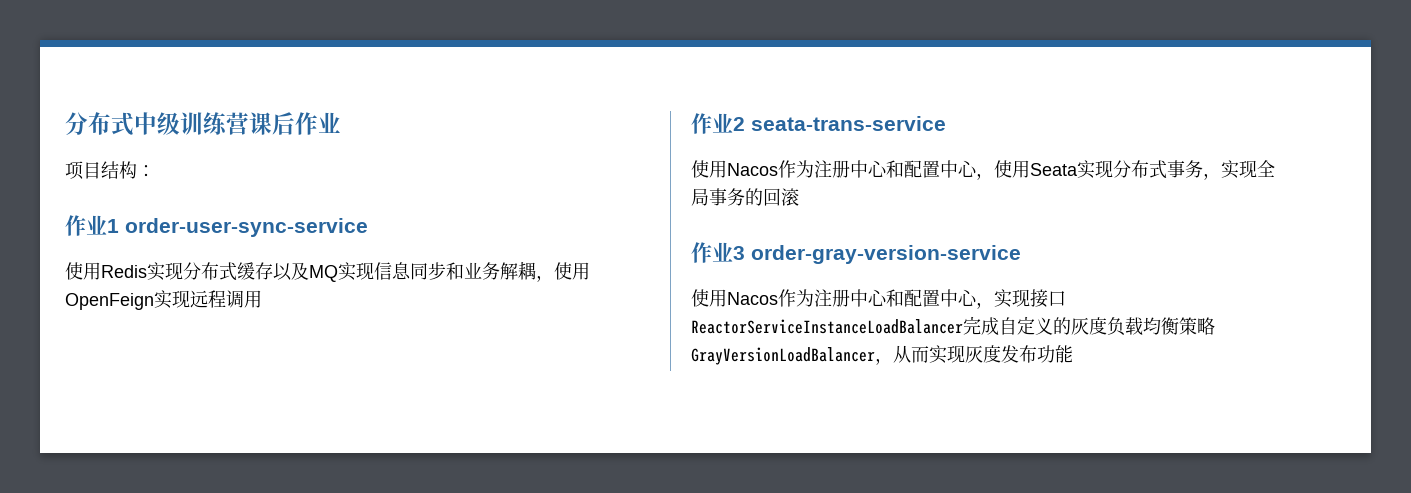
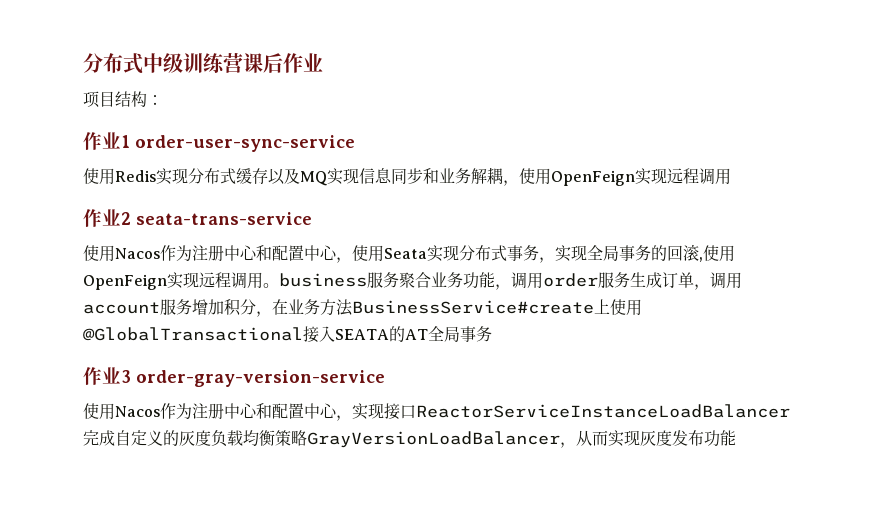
- 使用Nacos作为注册中心和配置中心，使用Seata实现分布式事务，实现全局事务的回滚
+ 使用Nacos作为注册中心和配置中心，使用Seata实现分布式事务，实现全局事务的回滚,使用OpenFeign实现远程调用。business服务聚合业务功能，调用order服务生成订单，调用account服务增加积分，在业务方法BusinessService#create上使用@GlobalTransactional接入SEATA的AT全局事务

